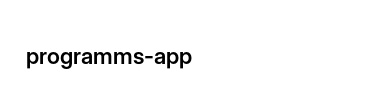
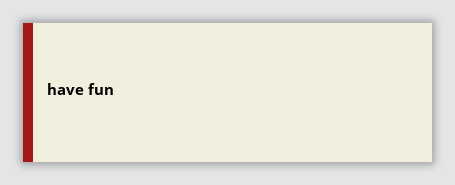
- programms-app
+ have fun

